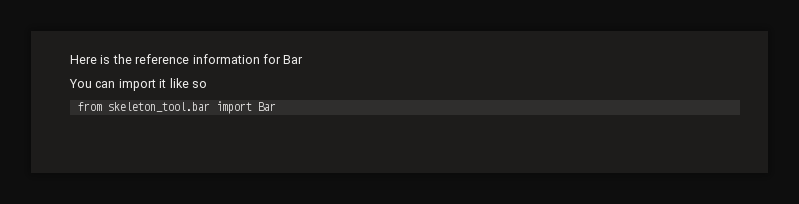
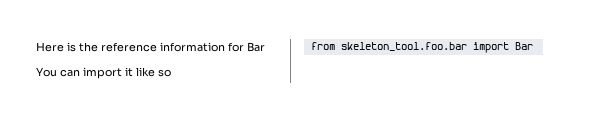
- from skeleton_tool.bar import Bar
+ from skeleton_tool.foo.bar import Bar

